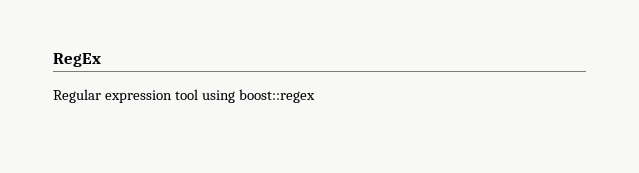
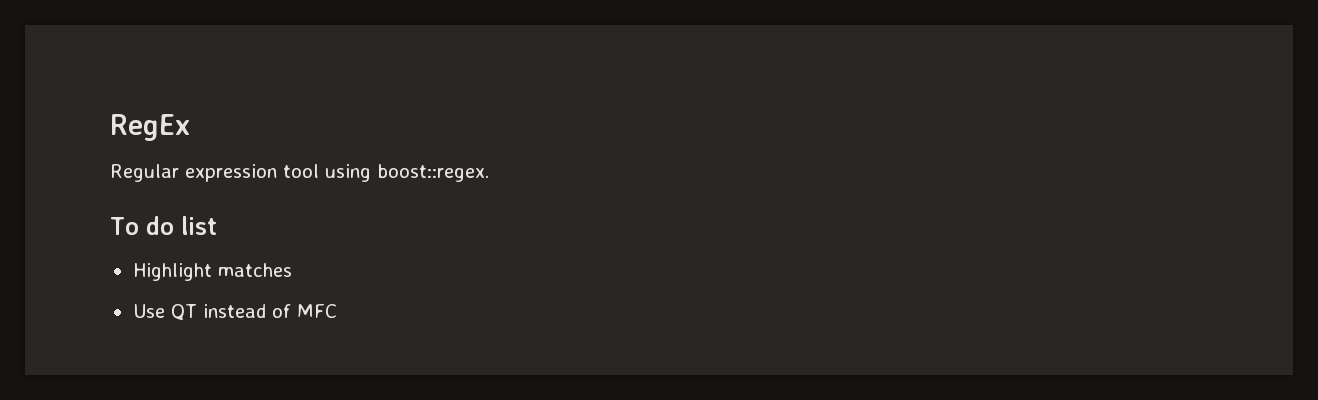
- Regular expression tool using boost::regex
+ Regular expression tool using boost::regex.
+ To do list
+ Highlight matches
+ Use QT instead of MFC

